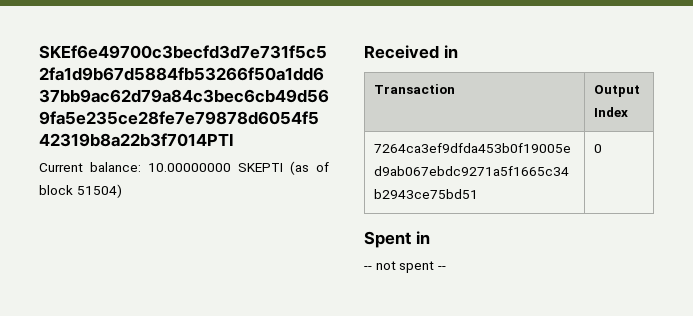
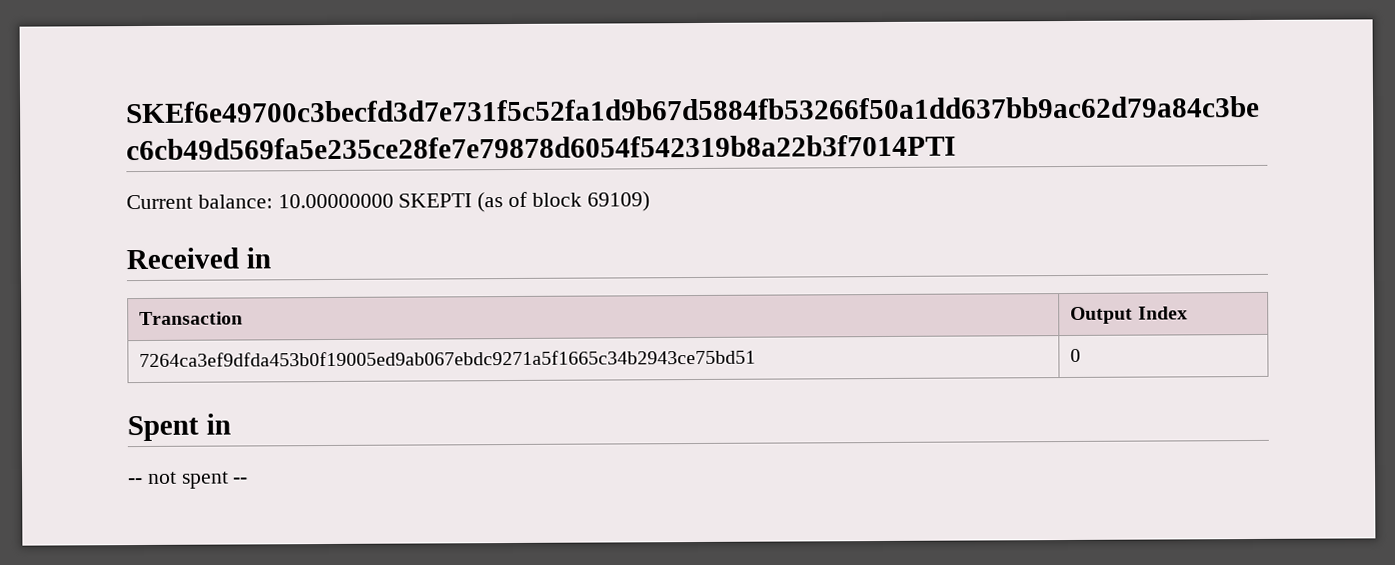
- Current balance: 10.00000000 SKEPTI (as of block 51504)
+ Current balance: 10.00000000 SKEPTI (as of block 69109)

